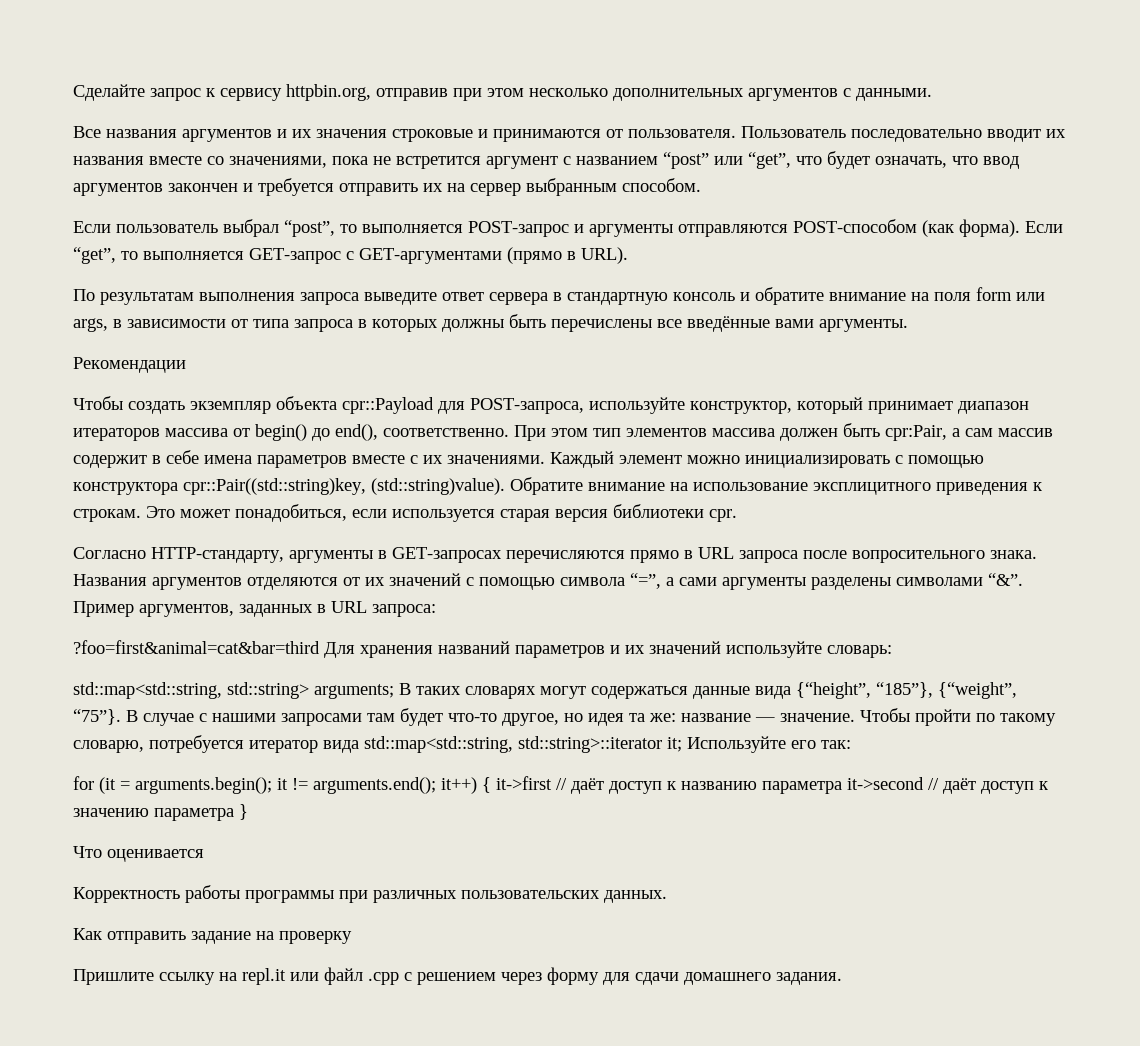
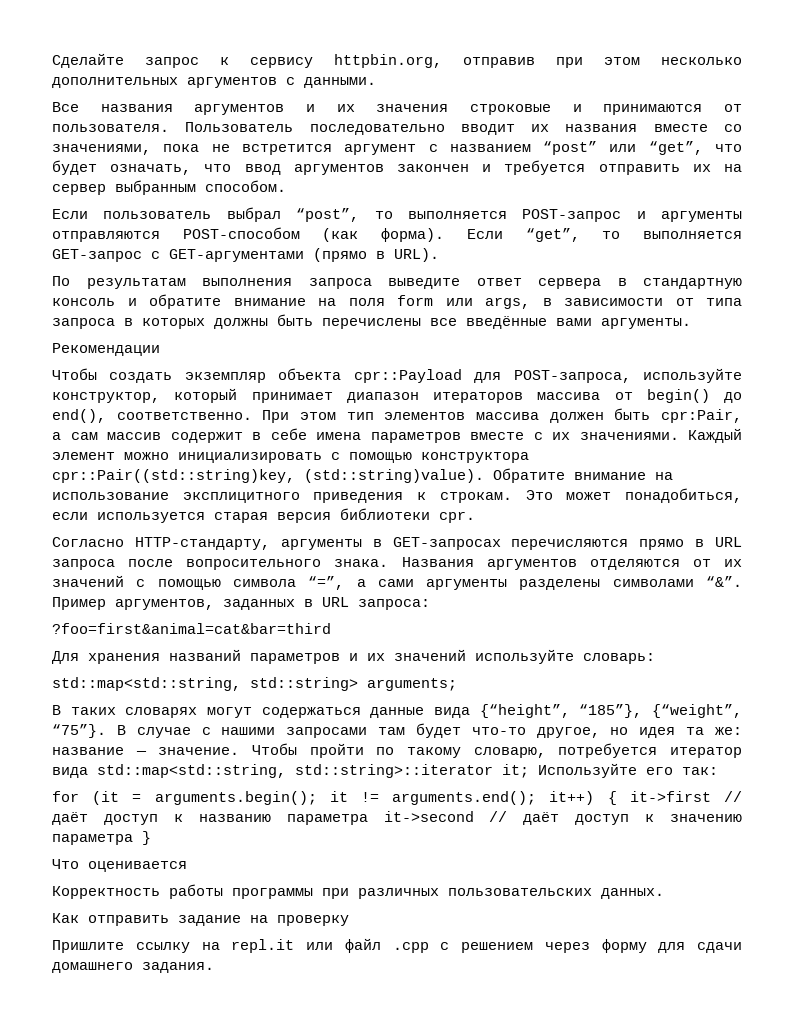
- ?foo=first&animal=cat&bar=third Для хранения названий параметров и их значений используйте словарь:
+ ?foo=first&animal=cat&bar=third
+ Для хранения названий параметров и их значений используйте словарь:
- std::map<std::string, std::string> arguments; В таких словарях могут содержаться данные вида {“height”, “185”}, {“weight”, “75”}.
+ std::map<std::string, std::string> arguments;
+ В таких словарях могут содержаться данные вида {“height”, “185”}, {“weight”, “75”}.

